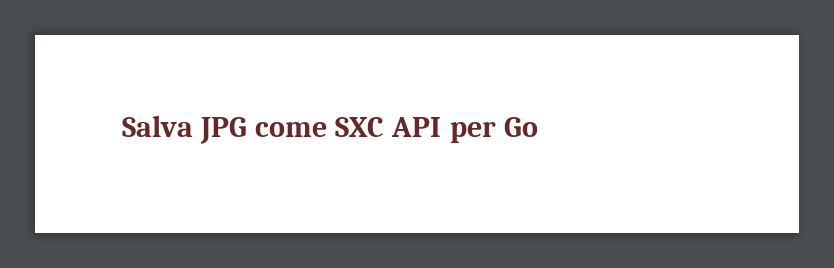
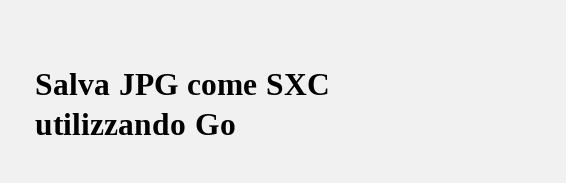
- Salva JPG come SXC API per Go
+ Salva JPG come SXC utilizzando Go

